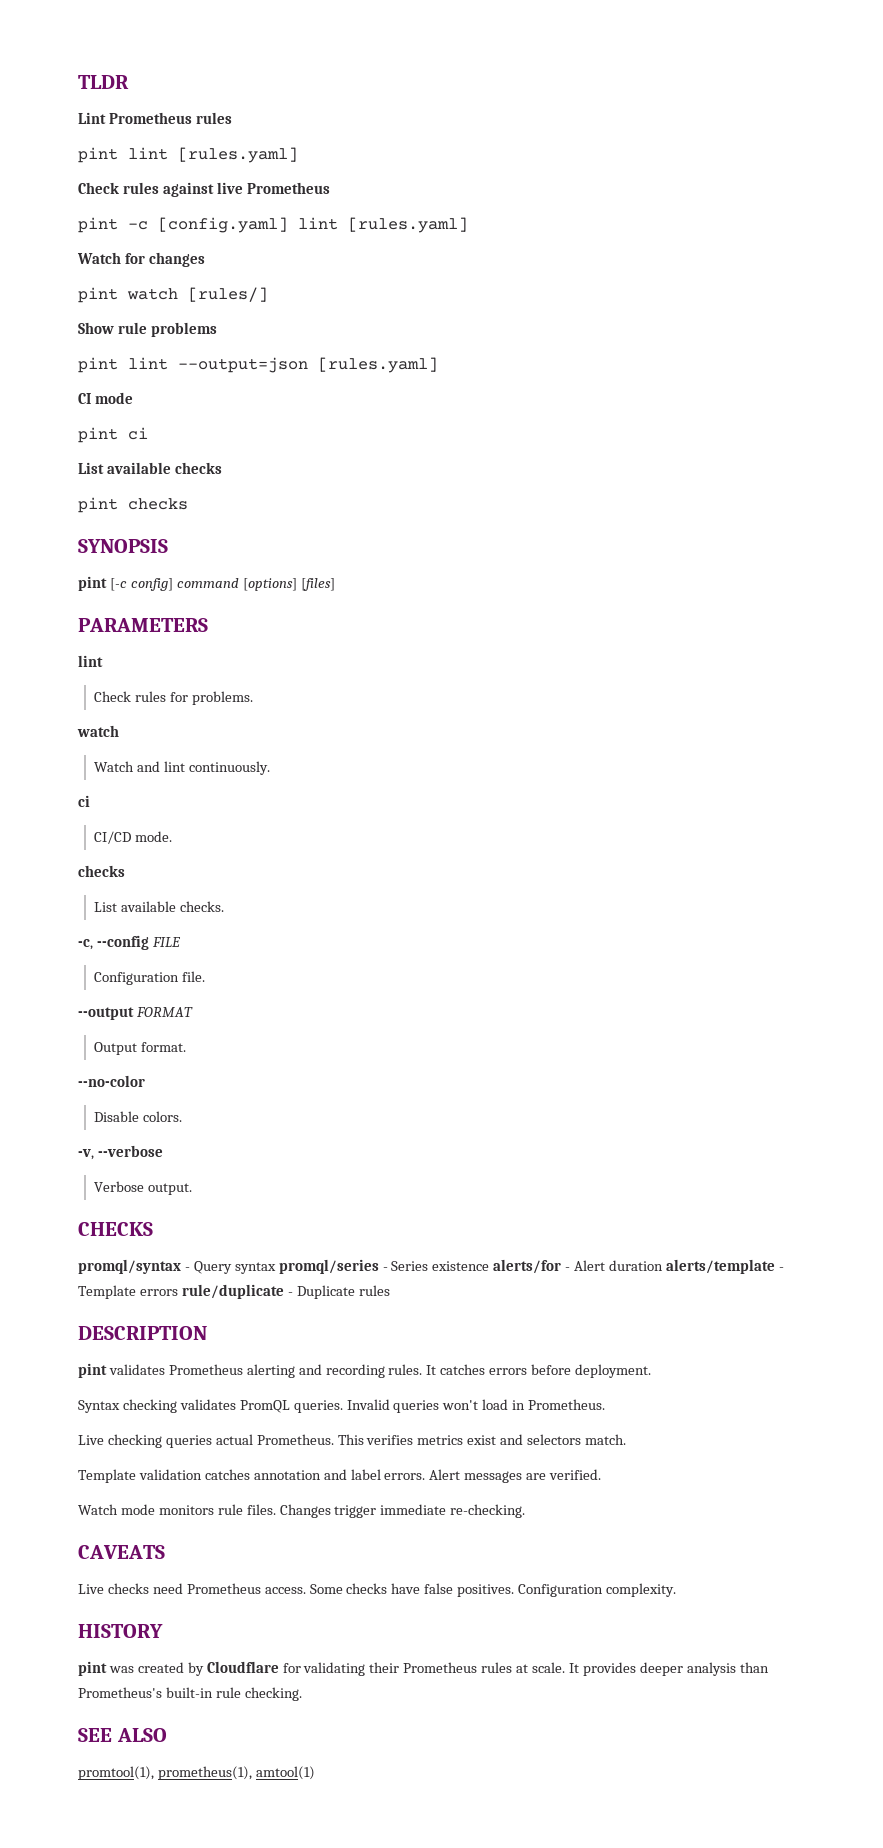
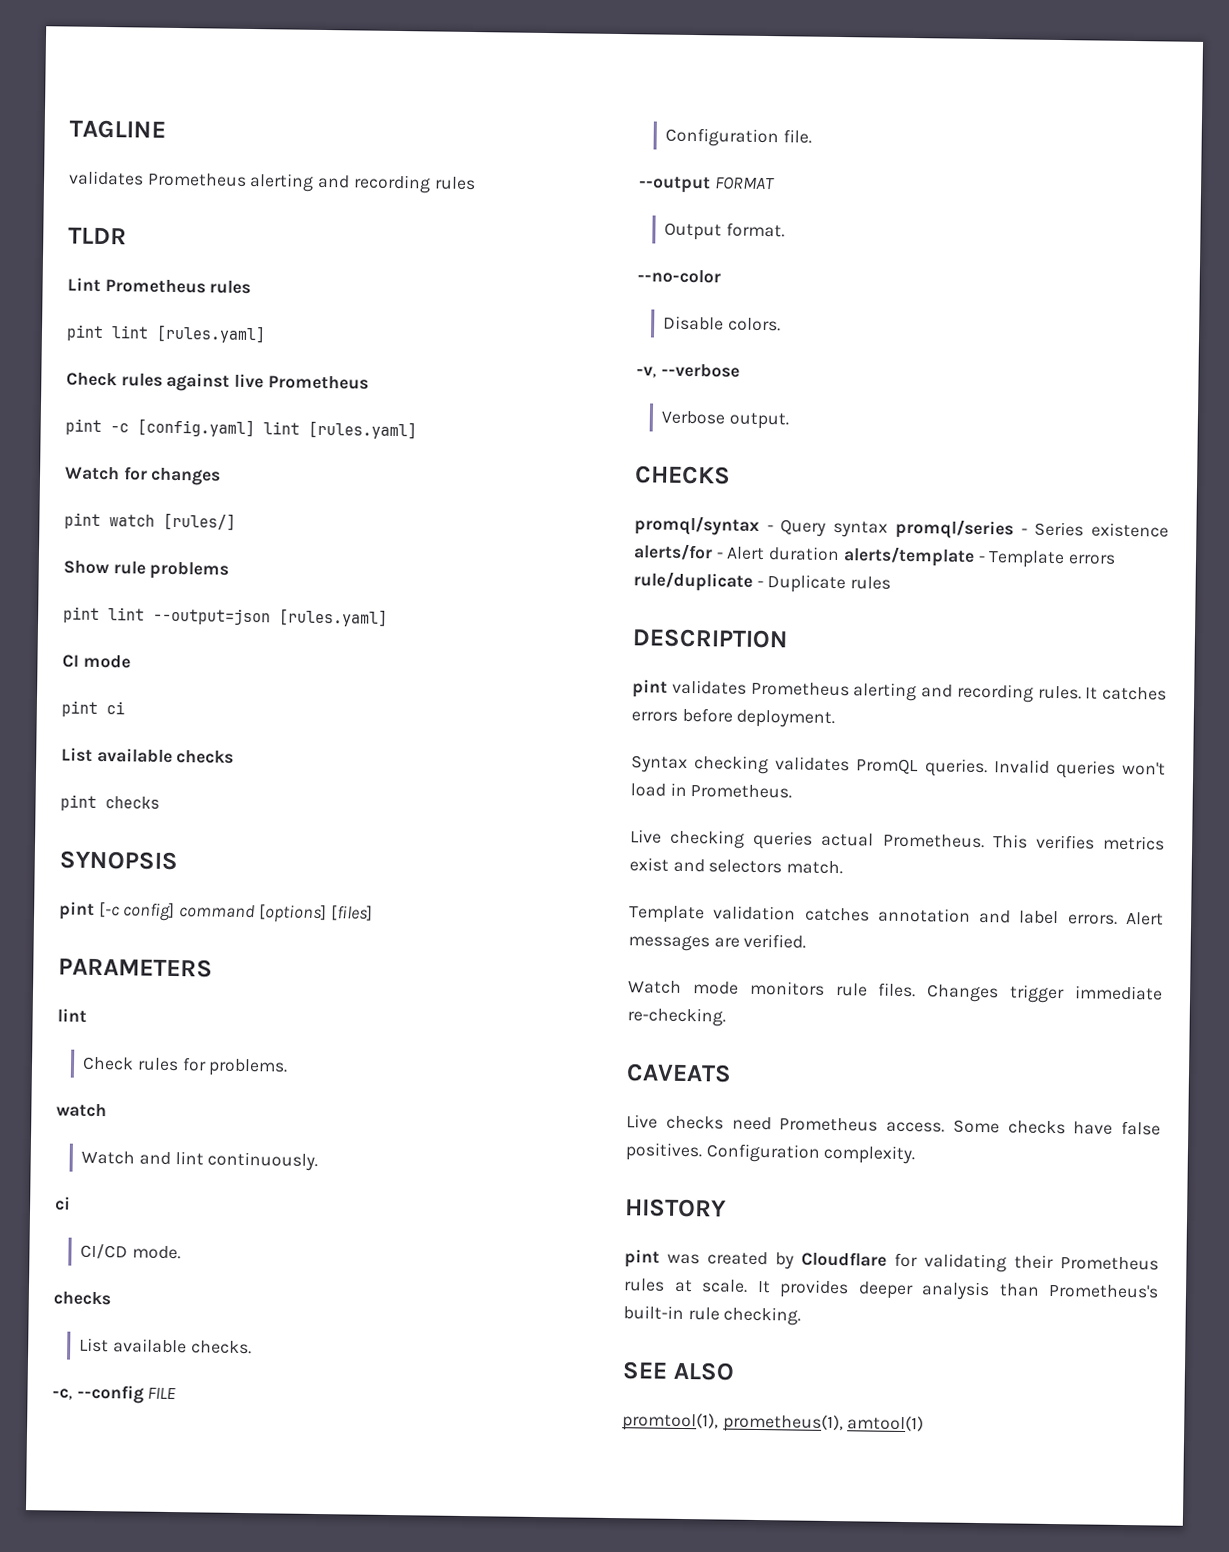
+ TAGLINE
+ validates Prometheus alerting and recording rules

